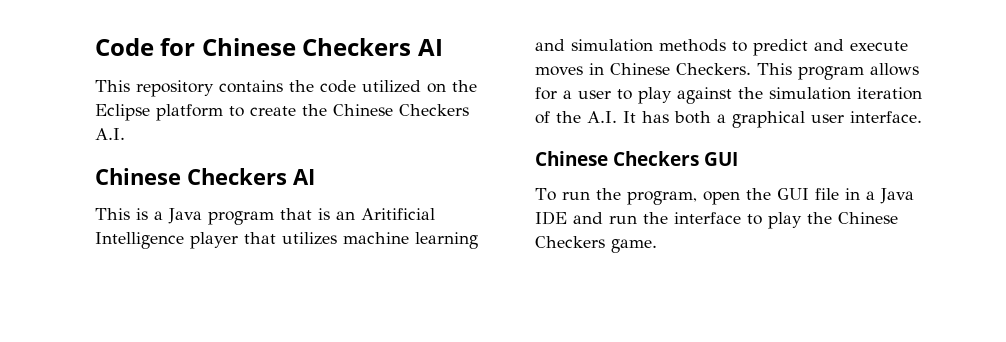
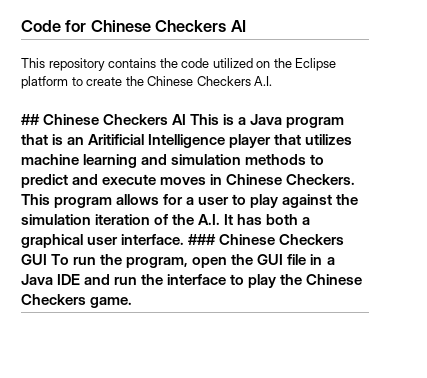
  This repository contains the code utilized on the Eclipse platform to create the Chinese Checkers A.I.
- Chinese Checkers AI
- This is a Java program that is an Aritificial Intelligence player that utilizes machine learning and simulation methods to predict and execute moves in Chinese Checkers.
+ ## Chinese Checkers AI This is a Java program that is an Aritificial Intelligence player that utilizes machine learning and simulation methods to predict and execute moves in Chinese Checkers.
- This program allows for a user to play against the simulation iteration of the A.I. It has both a graphical user interface.
- Chinese Checkers GUI
- To run the program, open the GUI file in a Java IDE and run the interface to play the Chinese Checkers game.
+ This program allows for a user to play against the simulation iteration of the A.I. It has both a graphical user interface. ### Chinese Checkers GUI To run the program, open the GUI file in a Java IDE and run the interface to play the Chinese Checkers game.

